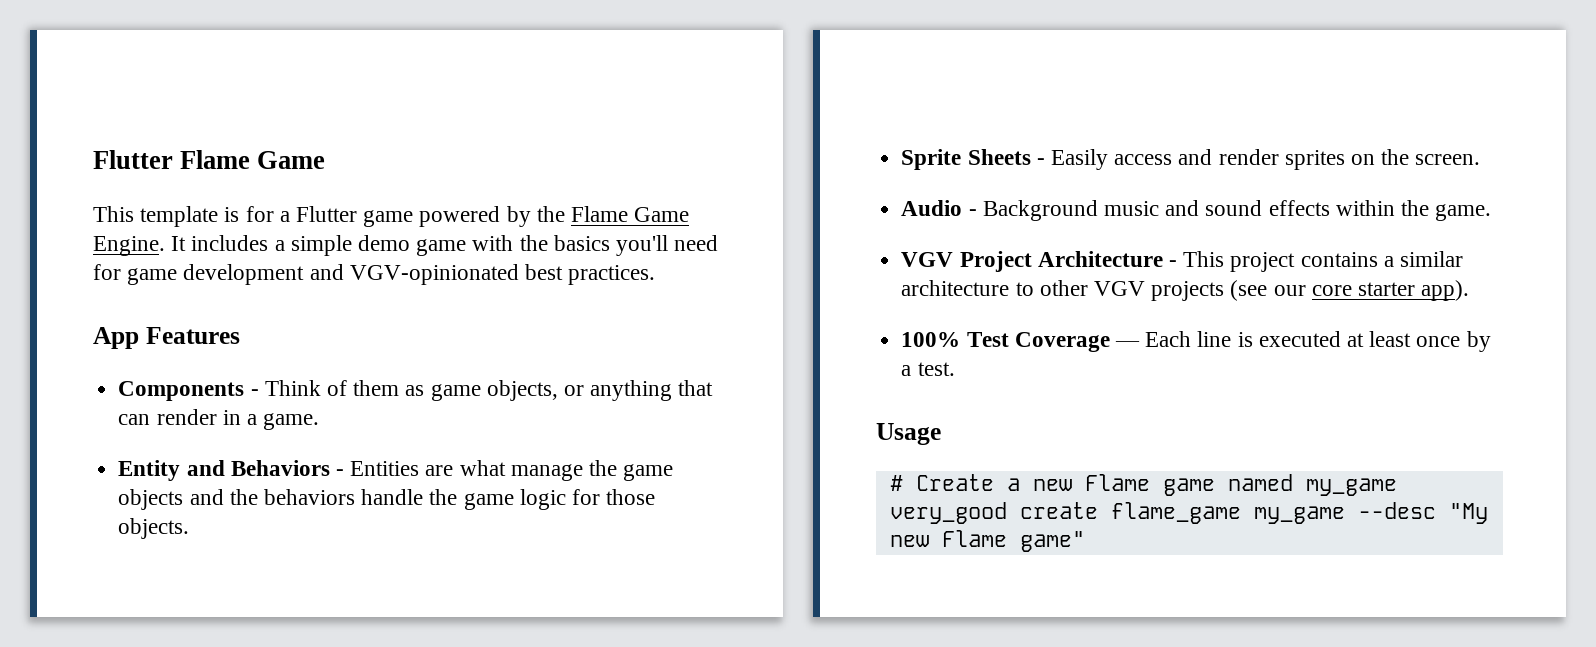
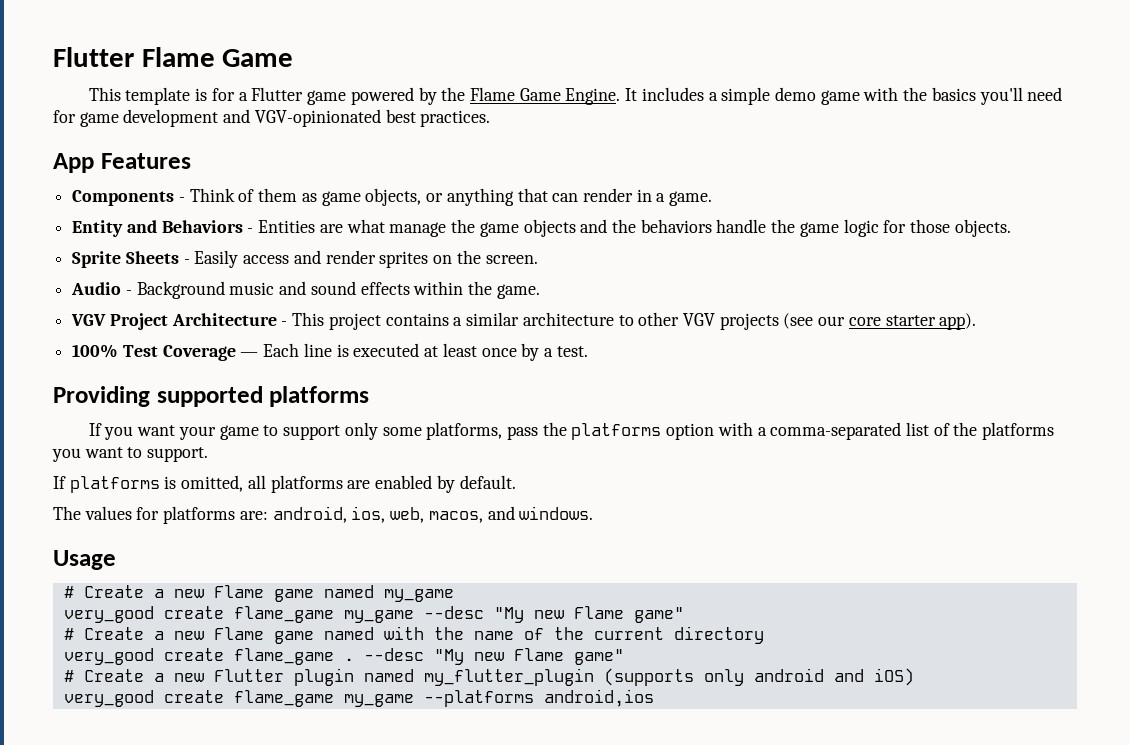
+ Providing supported platforms
+ If you want your game to support only some platforms, pass the platforms option with a comma-separated list of the platforms you want to support.
+ If platforms is omitted, all platforms are enabled by default.
+ The values for platforms are: android, ios, web, macos, and windows.
+ # Create a new Flame game named with the name of the current directory
+ very_good create flame_game . --desc "My new Flame game"
+ # Create a new Flutter plugin named my_flutter_plugin (supports only android and iOS)
+ very_good create flame_game my_game --platforms android,ios

